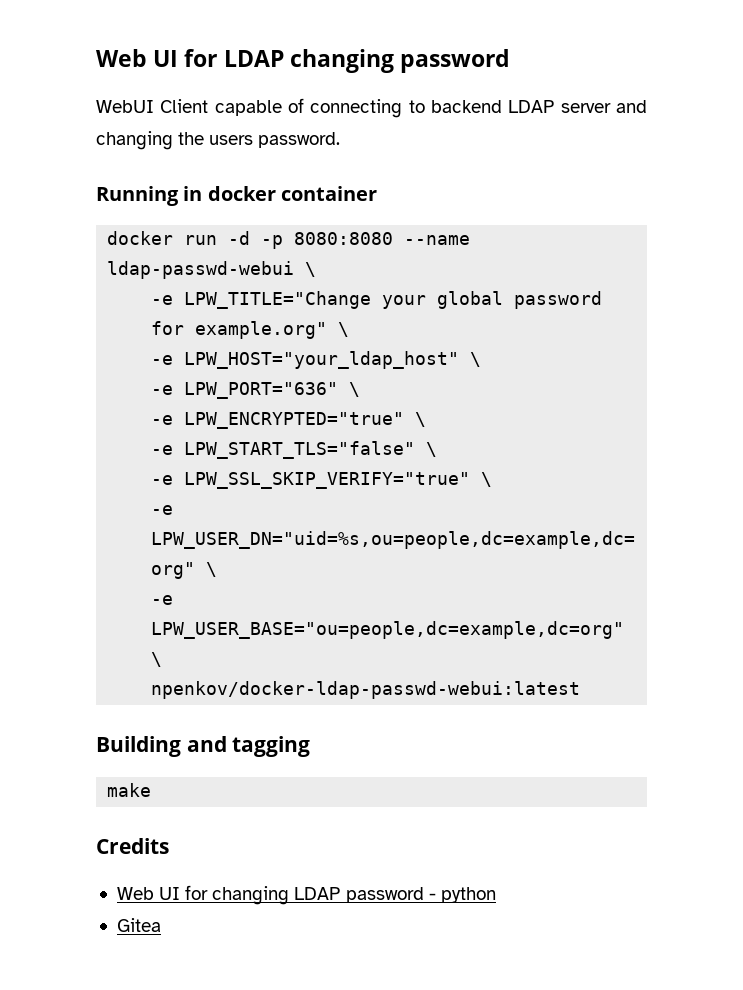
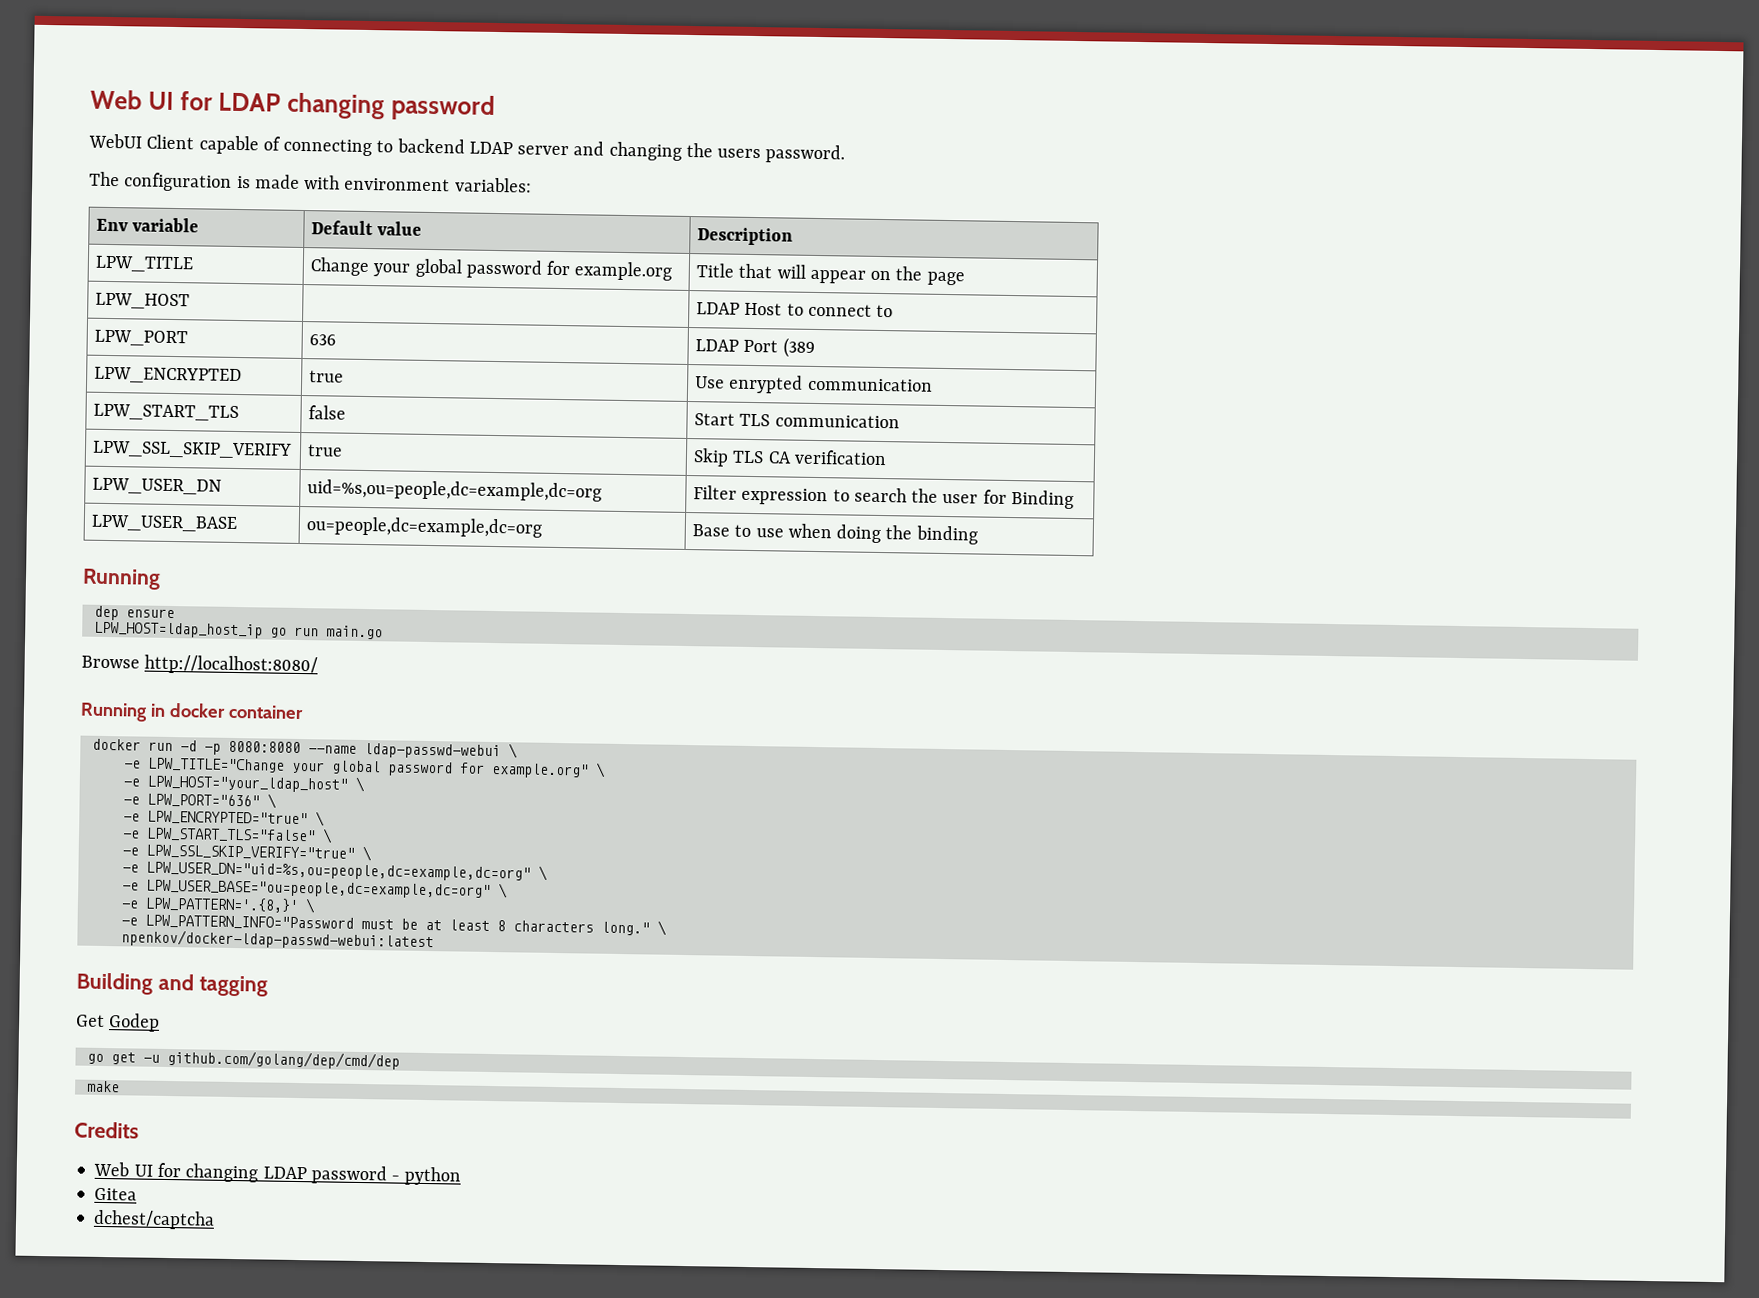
+ The configuration is made with environment variables:
+ Env variable | Default value | Description
+ LPW_TITLE | Change your global password for example.org | Title that will appear on the page
+ LPW_HOST | | LDAP Host to connect to
+ LPW_PORT | 636 | LDAP Port (389
+ LPW_ENCRYPTED | true | Use enrypted communication
+ LPW_START_TLS | false | Start TLS communication
+ LPW_SSL_SKIP_VERIFY | true | Skip TLS CA verification
+ LPW_USER_DN | uid=%s,ou=people,dc=example,dc=org | Filter expression to search the user for Binding
+ LPW_USER_BASE | ou=people,dc=example,dc=org | Base to use when doing the binding
+ Running
+ dep ensure
+ LPW_HOST=ldap_host_ip go run main.go
+ Browse http://localhost:8080/
+ -e LPW_PATTERN='.{8,}' \
+ -e LPW_PATTERN_INFO="Password must be at least 8 characters long." \
  npenkov/docker-ldap-passwd-webui:latest
  Building and tagging
+ Get Godep
+ go get -u github.com/golang/dep/cmd/dep
+ dchest/captcha

